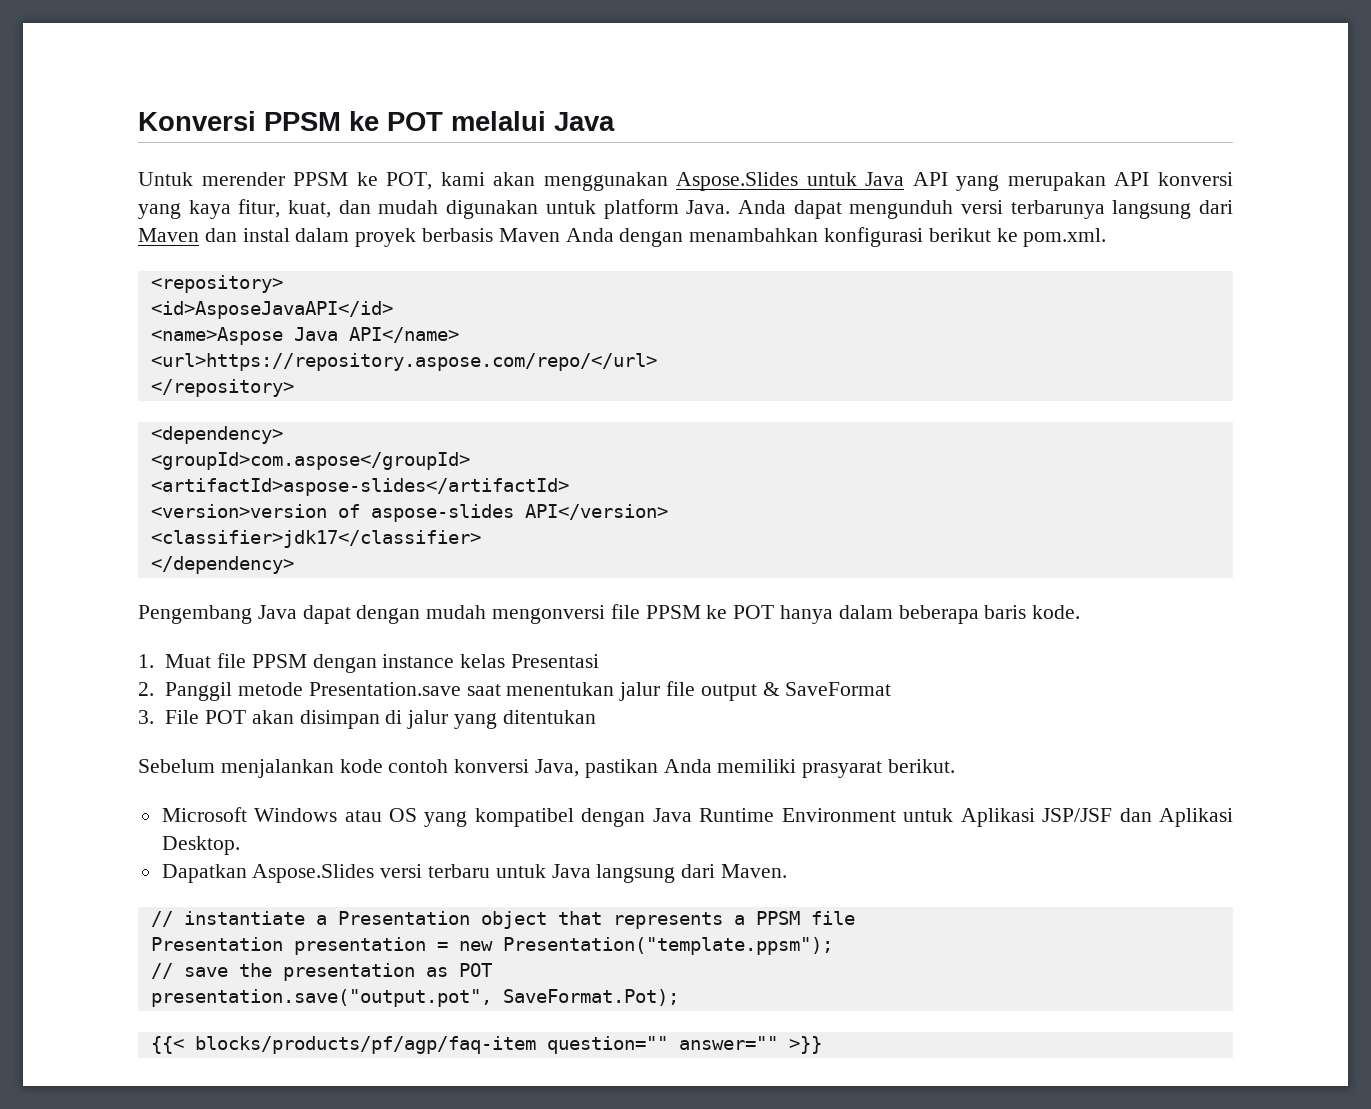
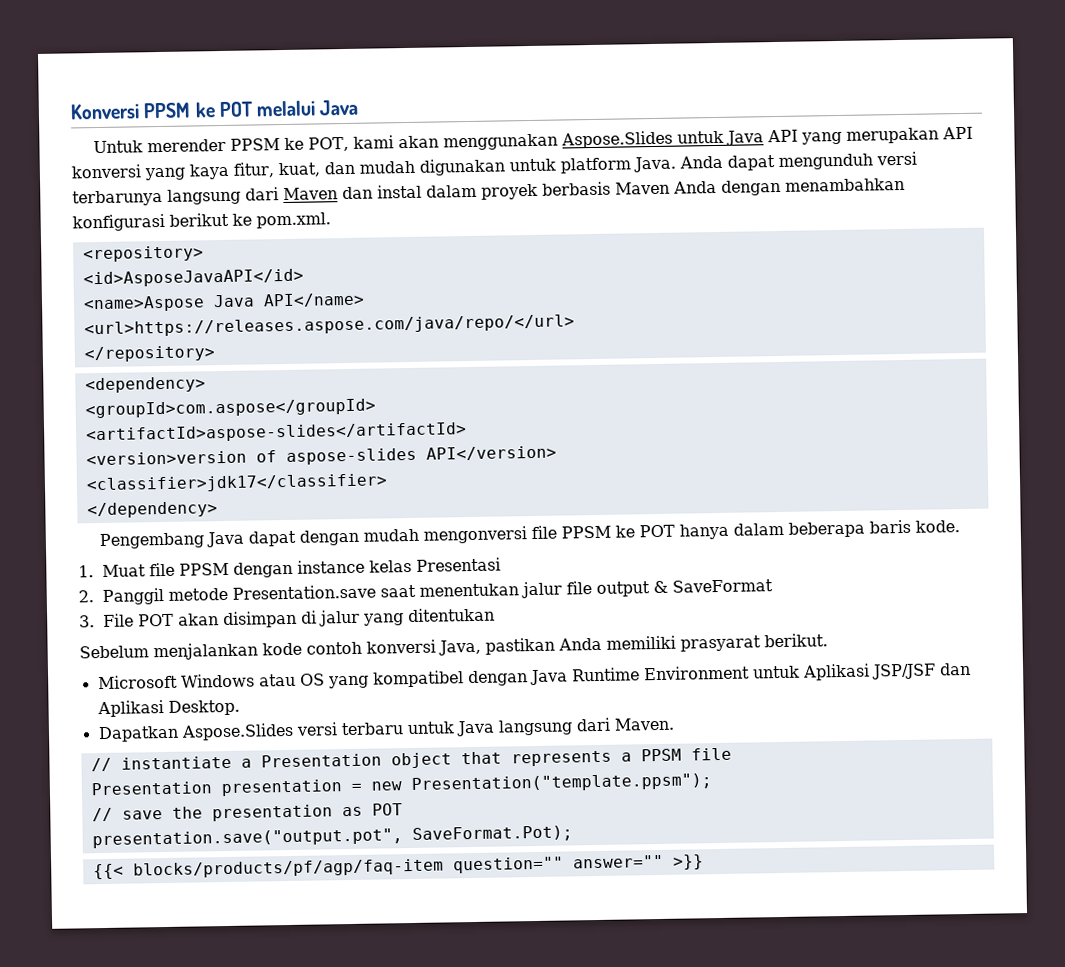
- <url>https://repository.aspose.com/repo/</url>
+ <url>https://releases.aspose.com/java/repo/</url>

